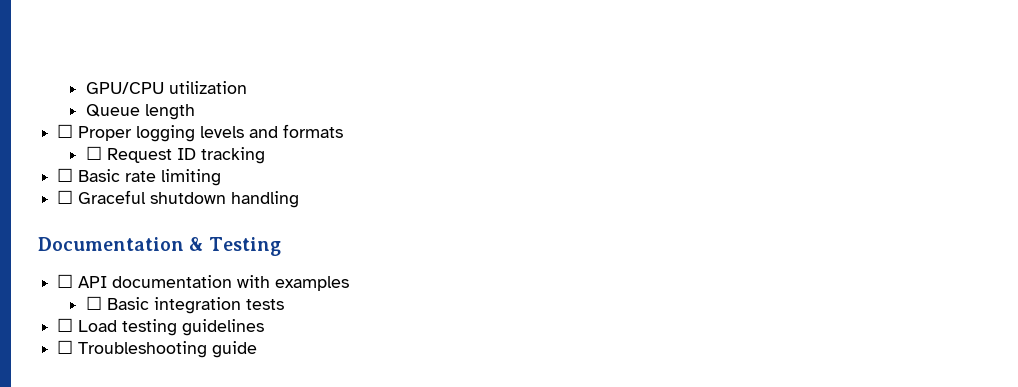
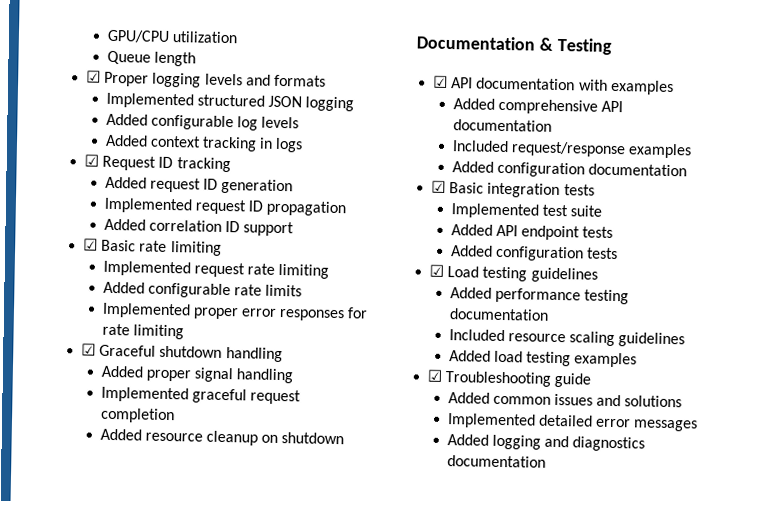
- ☐ Proper logging levels and formats
+ ☑ Proper logging levels and formats
- ☐ Request ID tracking
- ☐ Basic rate limiting
- ☐ Graceful shutdown handling
+ Implemented structured JSON logging
+ Added configurable log levels
+ Added context tracking in logs
+ ☑ Request ID tracking
+ Added request ID generation
+ Implemented request ID propagation
+ Added correlation ID support
+ ☑ Basic rate limiting
+ Implemented request rate limiting
+ Added configurable rate limits
+ Implemented proper error responses for rate limiting
+ ☑ Graceful shutdown handling
+ Added proper signal handling
+ Implemented graceful request completion
+ Added resource cleanup on shutdown
- ☐ API documentation with examples
+ ☑ API documentation with examples
- ☐ Basic integration tests
- ☐ Load testing guidelines
- ☐ Troubleshooting guide
+ Added comprehensive API documentation
+ Included request/response examples
+ Added configuration documentation
+ ☑ Basic integration tests
+ Implemented test suite
+ Added API endpoint tests
+ Added configuration tests
+ ☑ Load testing guidelines
+ Added performance testing documentation
+ Included resource scaling guidelines
+ Added load testing examples
+ ☑ Troubleshooting guide
+ Added common issues and solutions
+ Implemented detailed error messages
+ Added logging and diagnostics documentation

